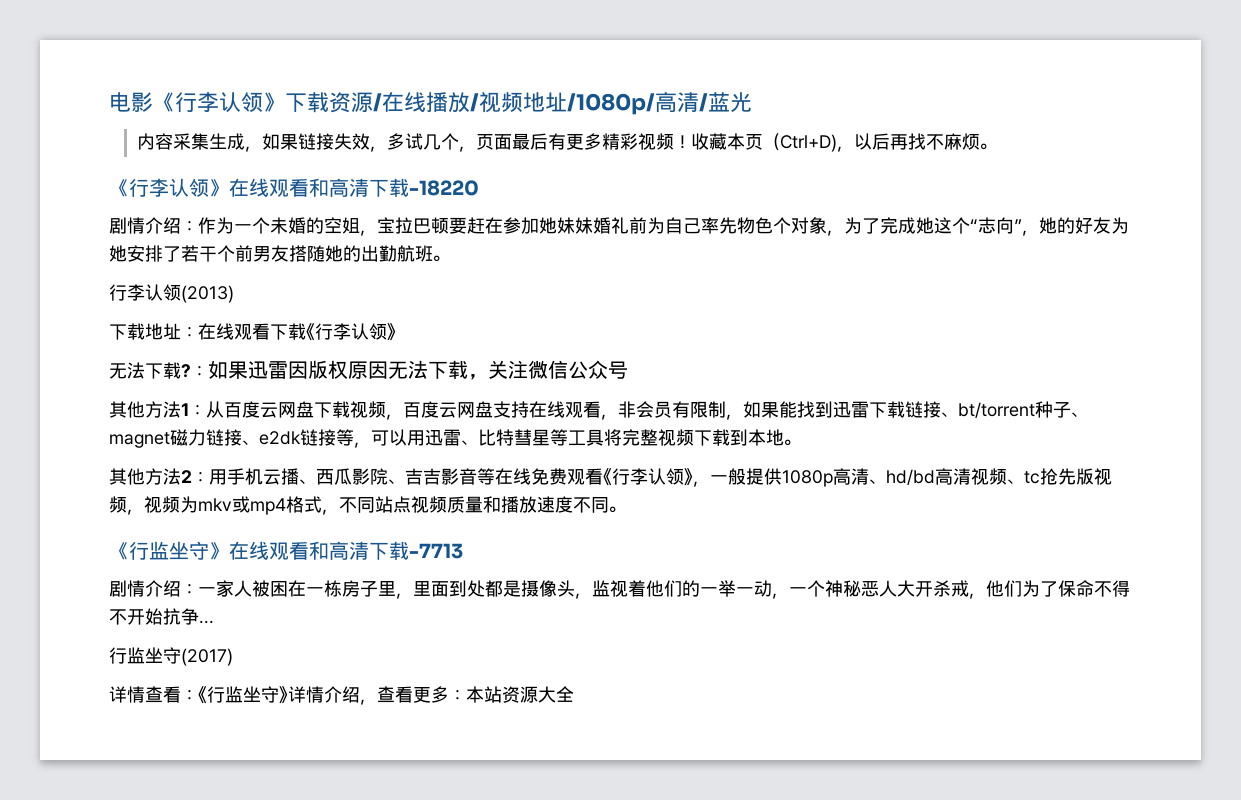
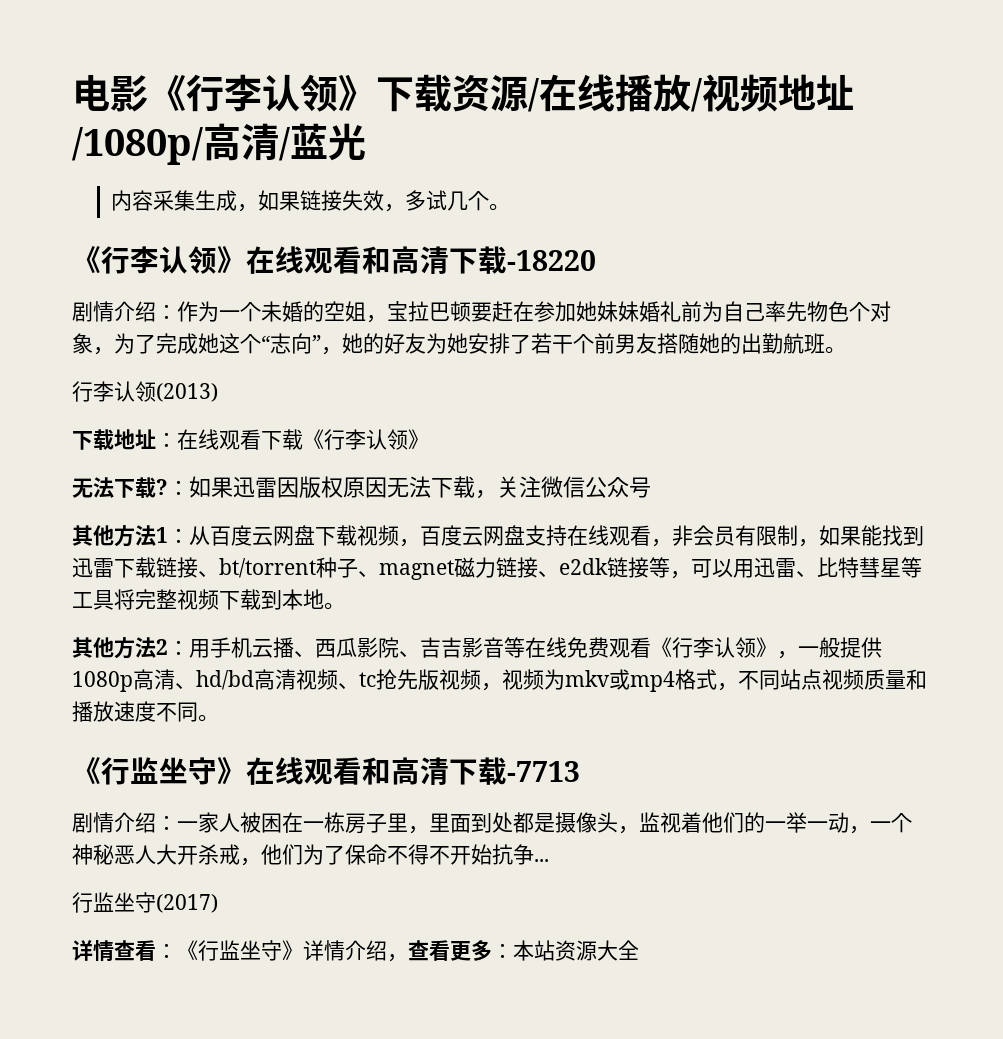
- 内容采集生成，如果链接失效，多试几个，页面最后有更多精彩视频！收藏本页（Ctrl+D)，以后再找不麻烦。
+ 内容采集生成，如果链接失效，多试几个。

